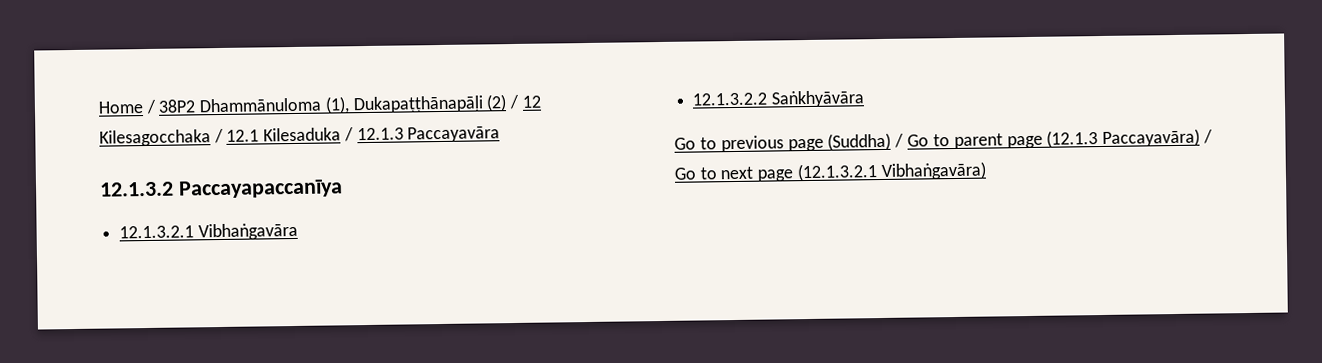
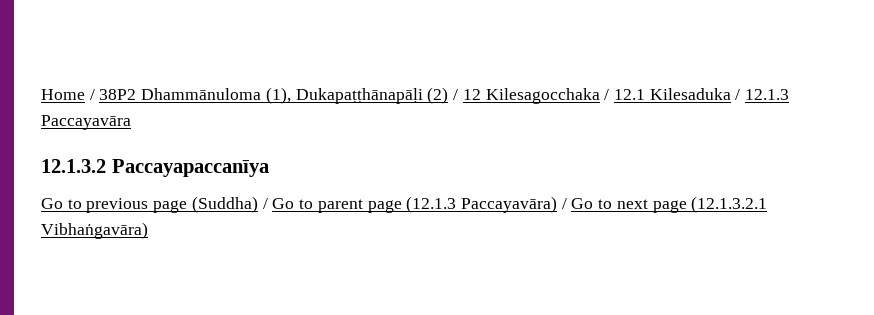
- 12.1.3.2.1 Vibhaṅgavāra
- 12.1.3.2.2 Saṅkhyāvāra

